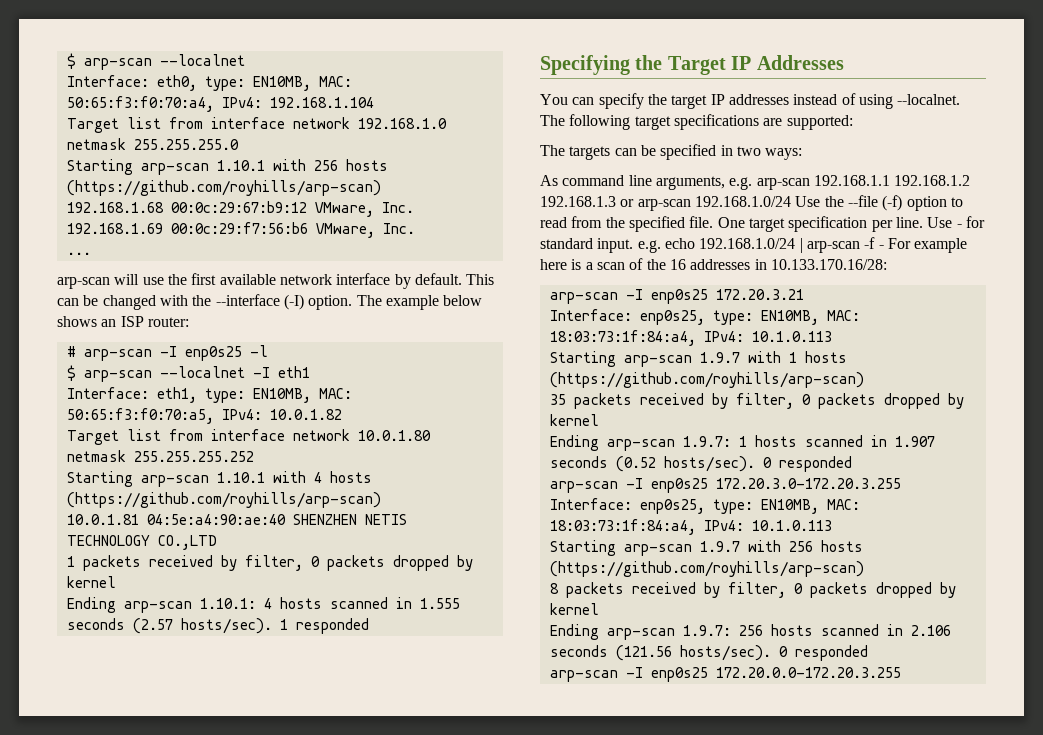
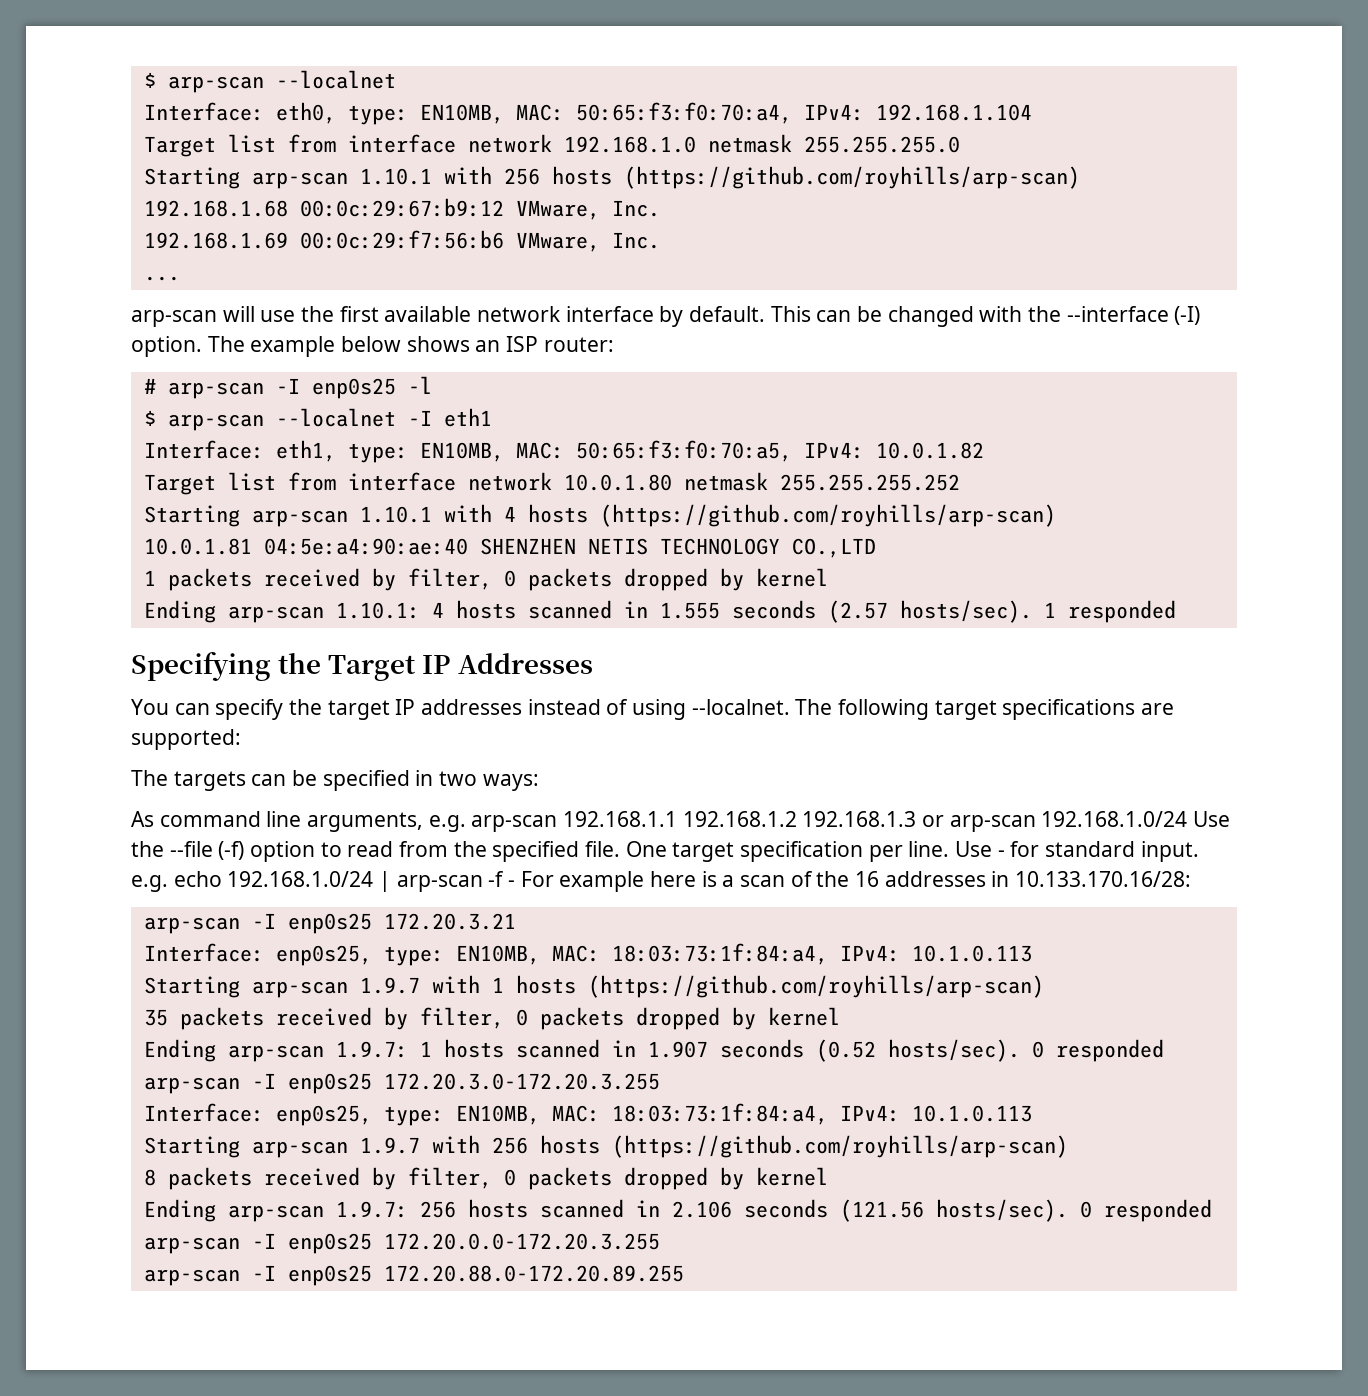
+ arp-scan -I enp0s25 172.20.88.0-172.20.89.255

